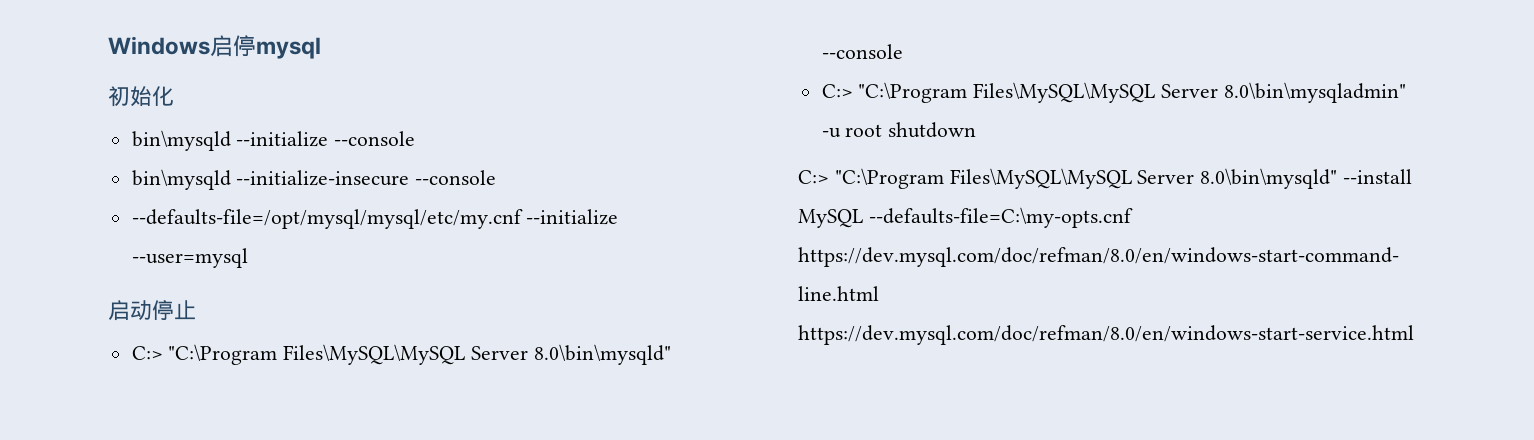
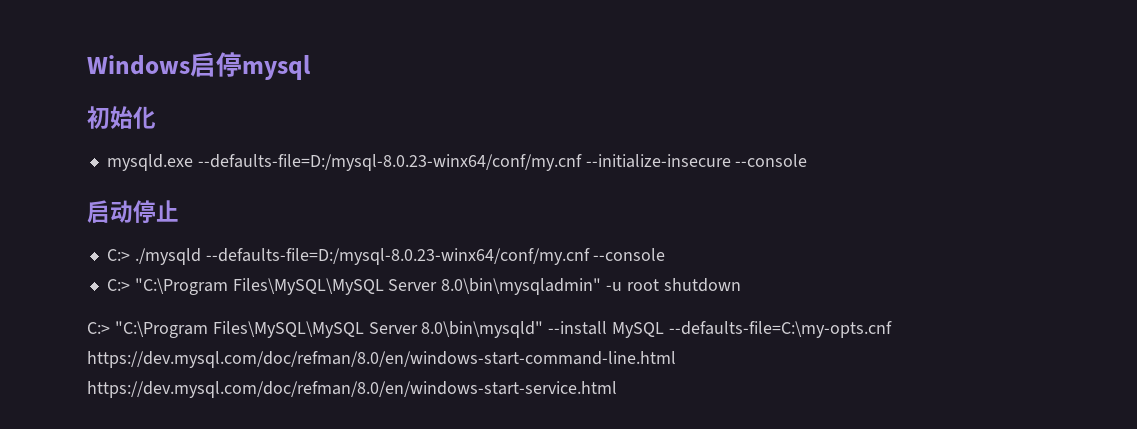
- bin\mysqld --initialize --console
- bin\mysqld --initialize-insecure --console
+ mysqld.exe --defaults-file=D:/mysql-8.0.23-winx64/conf/my.cnf --initialize-insecure --console
- --defaults-file=/opt/mysql/mysql/etc/my.cnf --initialize --user=mysql
- C:> "C:\Program Files\MySQL\MySQL Server 8.0\bin\mysqld" --console
+ C:> ./mysqld --defaults-file=D:/mysql-8.0.23-winx64/conf/my.cnf --console

